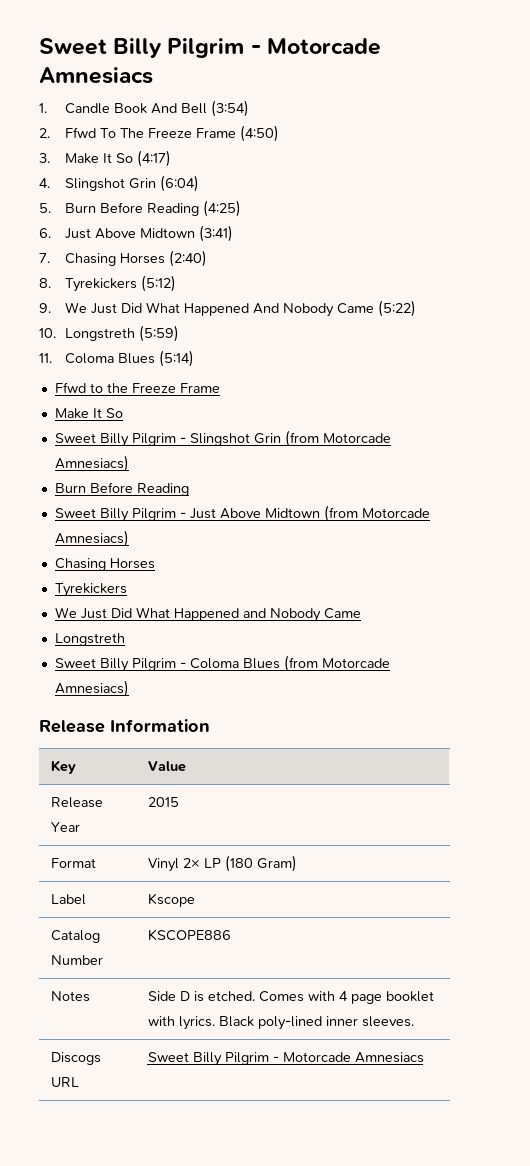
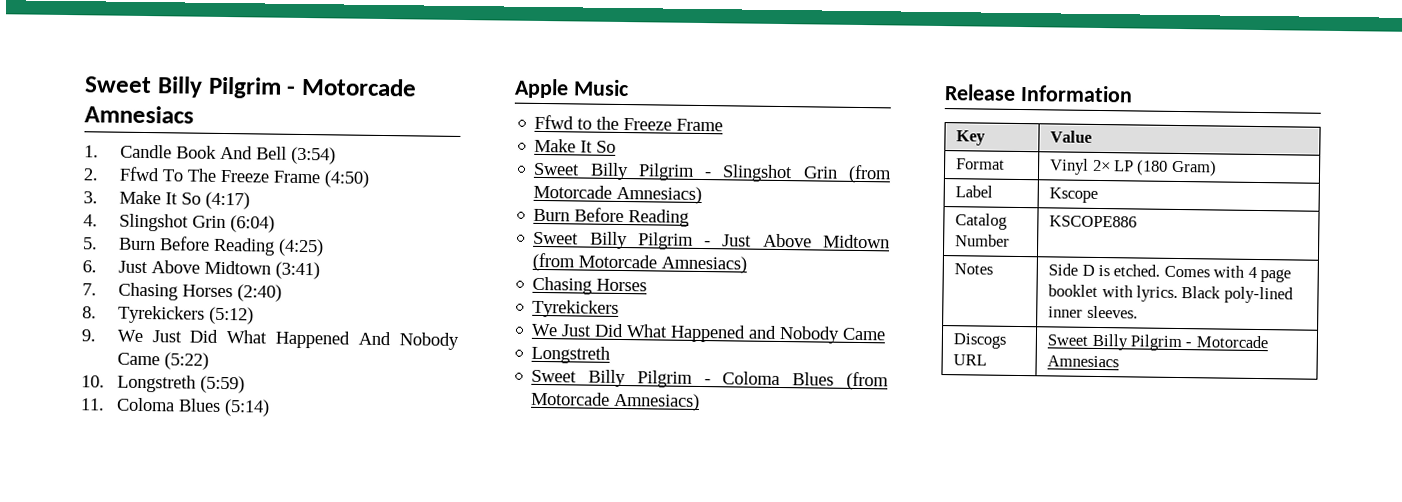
+ Apple Music
- Release Year | 2015

